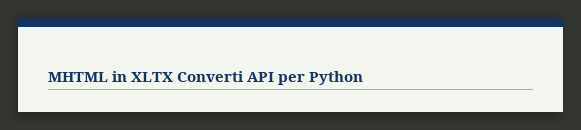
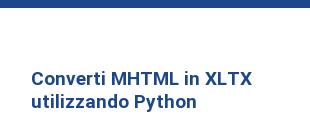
- MHTML in XLTX Converti API per Python
+ Converti MHTML in XLTX utilizzando Python

